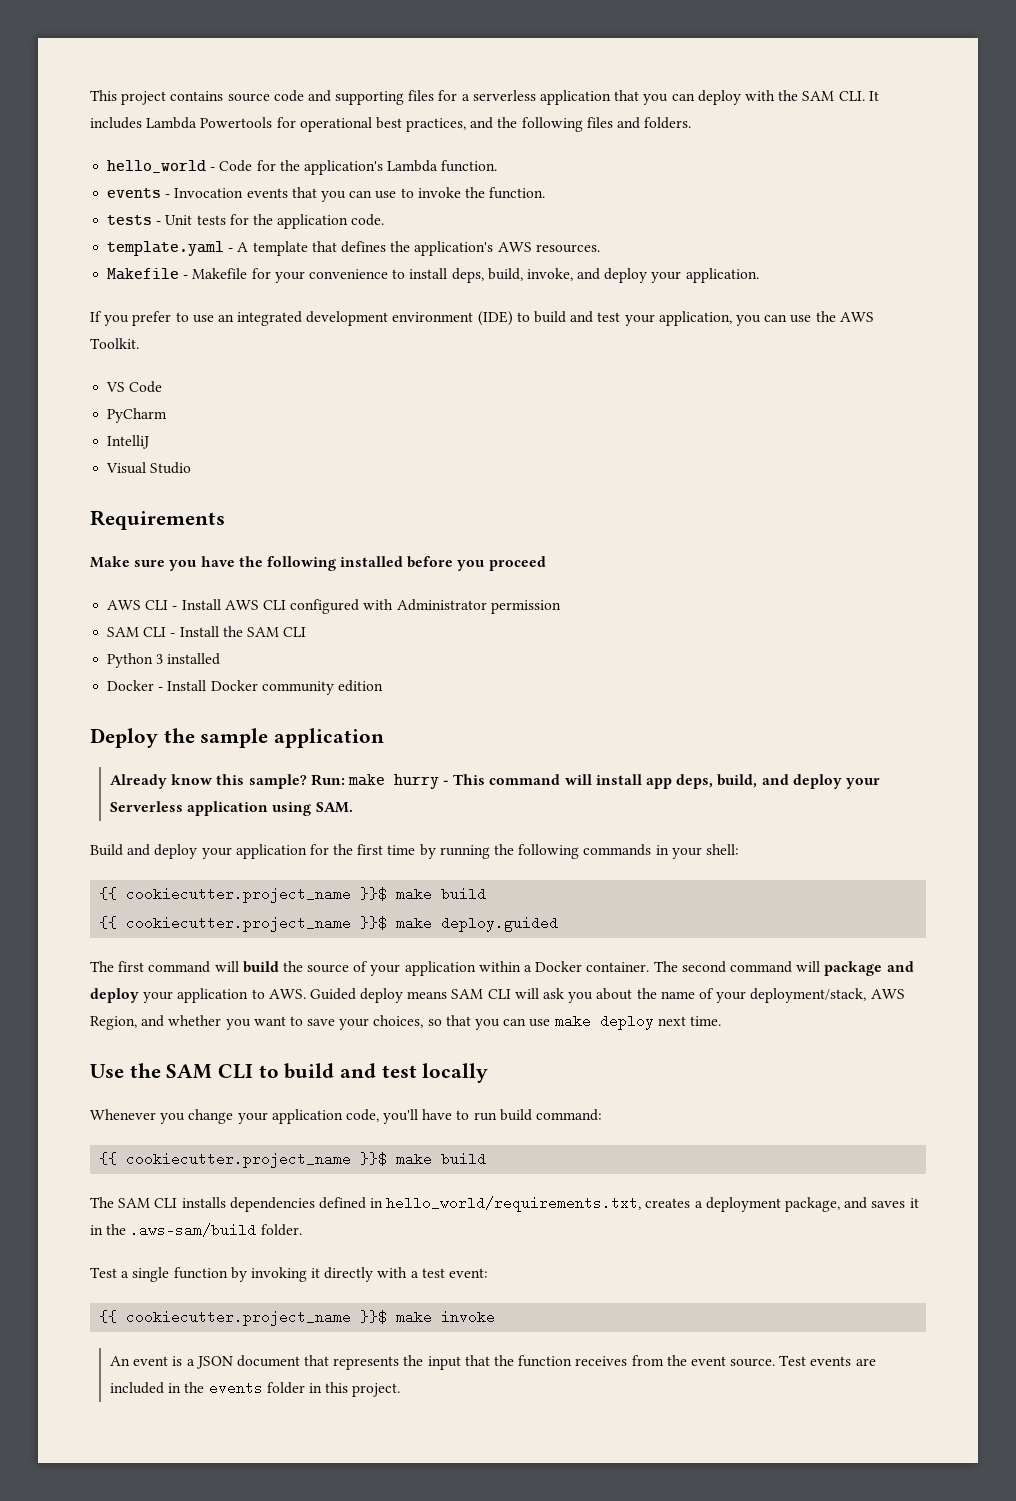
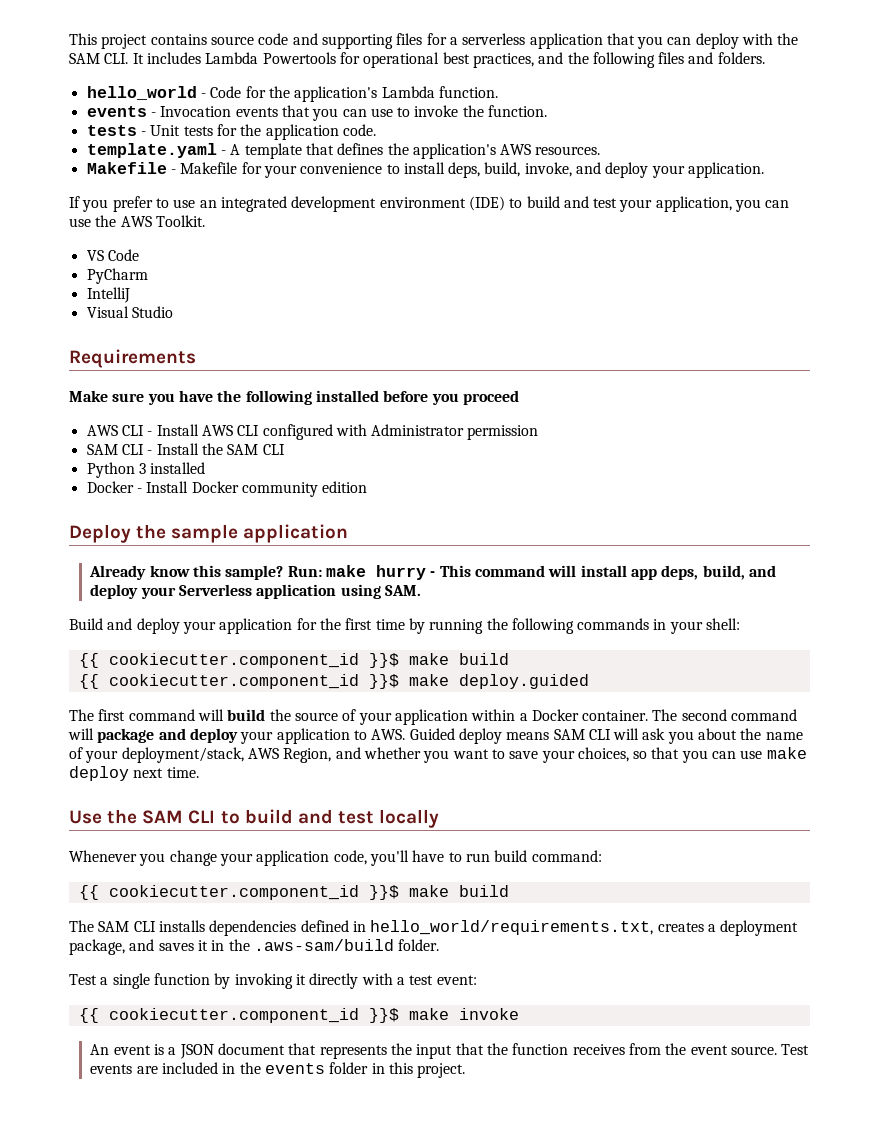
  Build and deploy your application for the first time by running the following commands in your shell:
- {{ cookiecutter.project_name }}$ make build
+ {{ cookiecutter.component_id }}$ make build
- {{ cookiecutter.project_name }}$ make deploy.guided
+ {{ cookiecutter.component_id }}$ make deploy.guided
  Whenever you change your application code, you'll have to run build command:
- {{ cookiecutter.project_name }}$ make build
+ {{ cookiecutter.component_id }}$ make build
- {{ cookiecutter.project_name }}$ make invoke
+ {{ cookiecutter.component_id }}$ make invoke

